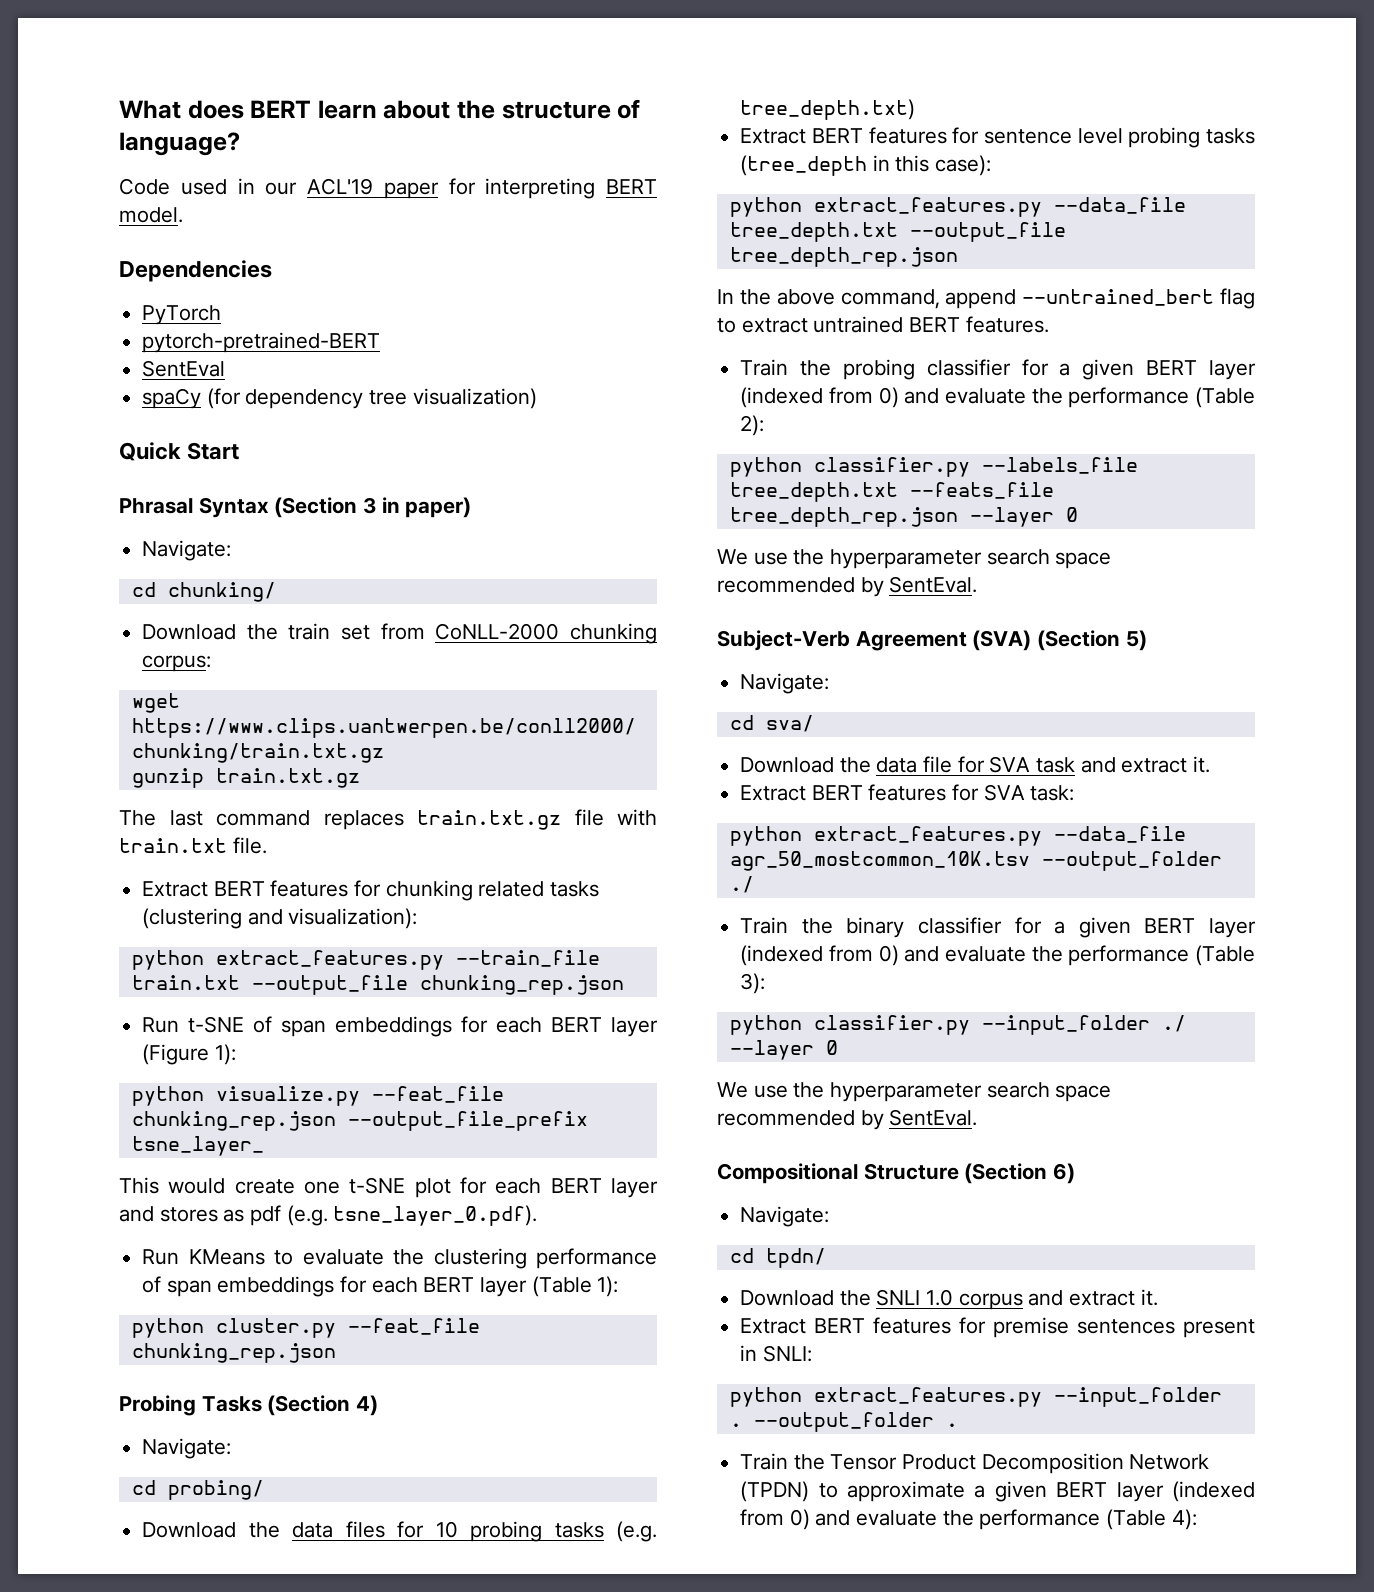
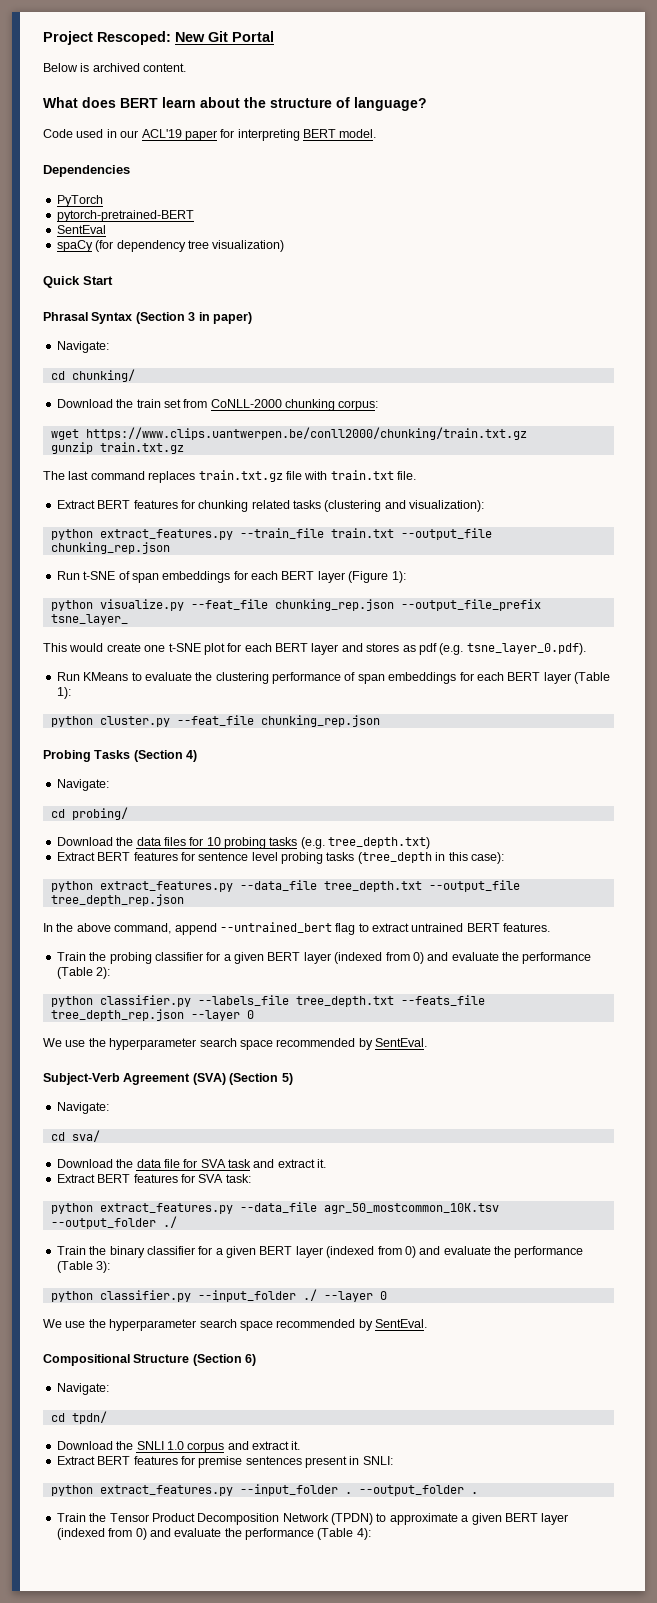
+ Project Rescoped: New Git Portal
+ Below is archived content.

